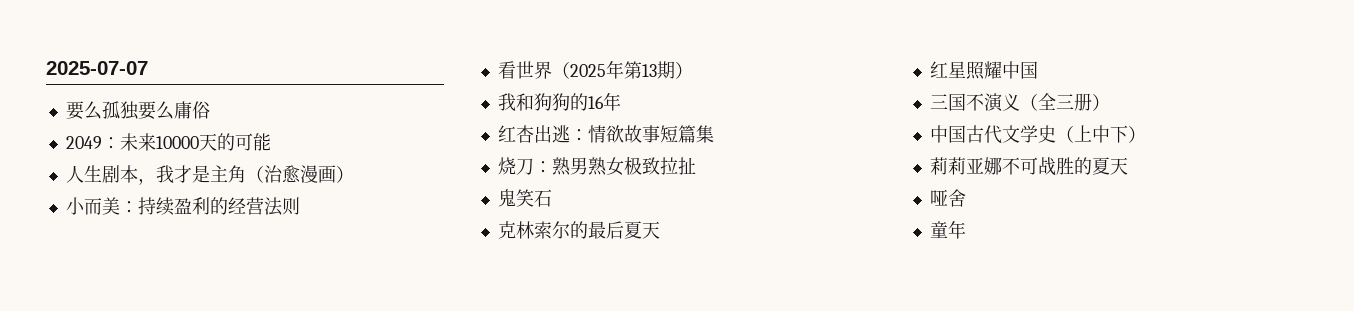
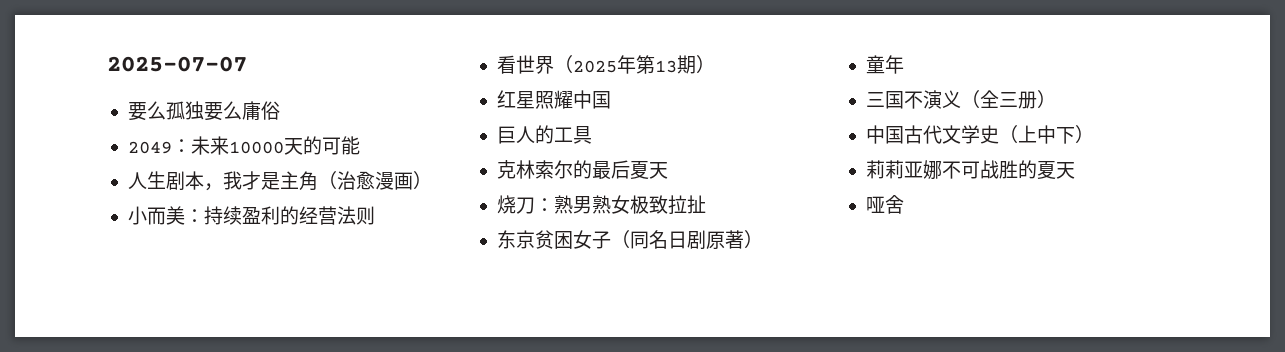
- 我和狗狗的16年
- 红杏出逃：情欲故事短篇集
+ 红星照耀中国
+ 巨人的工具
+ 克林索尔的最后夏天
- 鬼笑石
- 克林索尔的最后夏天
- 红星照耀中国
+ 东京贫困女子（同名日剧原著）
+ 童年
- 童年

